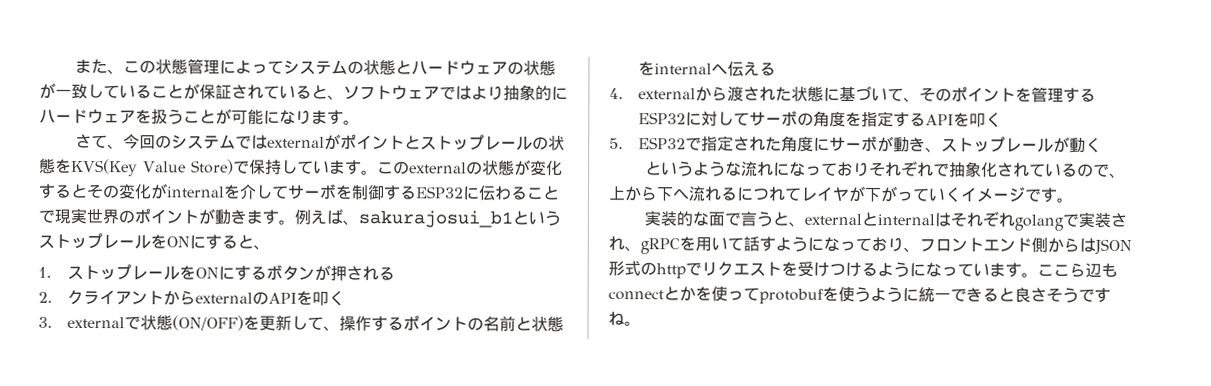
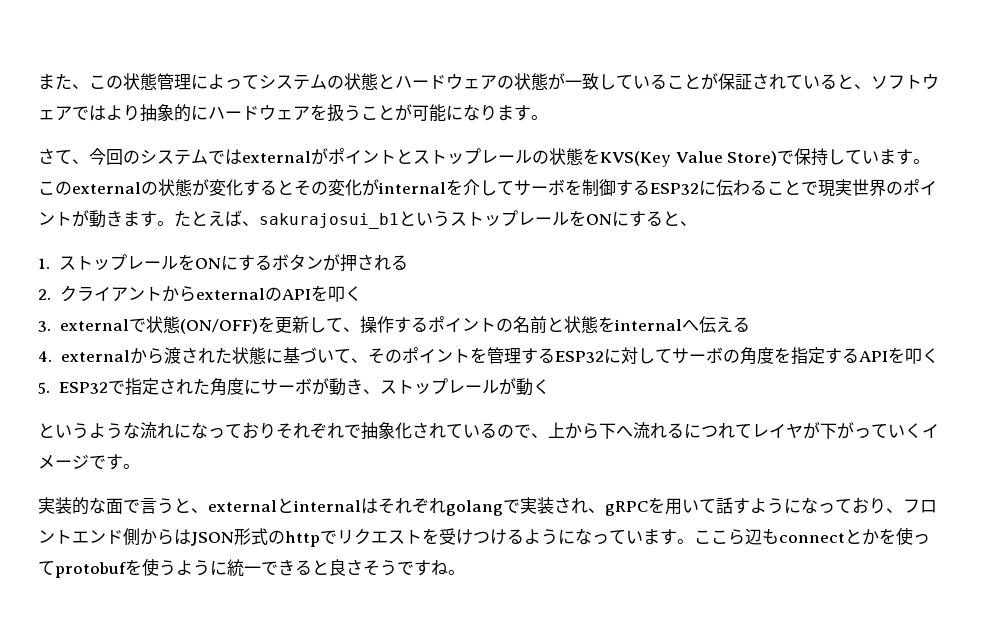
- 例えば、sakurajosui_b1というストップレールをONにすると、
+ たとえば、sakurajosui_b1というストップレールをONにすると、

